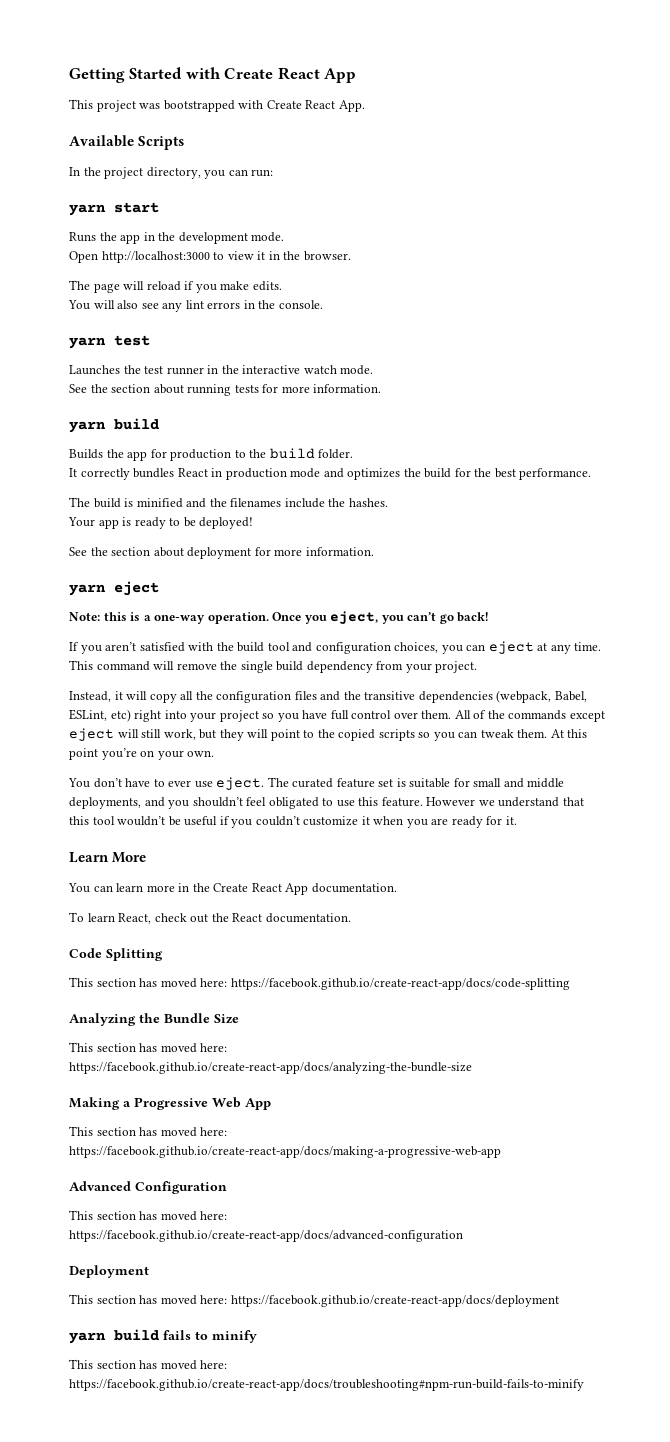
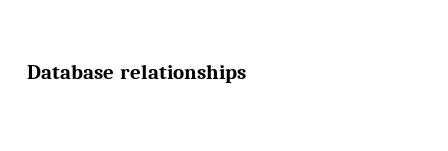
- Getting Started with Create React App
- This project was bootstrapped with Create React App.
- Available Scripts
- In the project directory, you can run:
- yarn start
- Runs the app in the development mode.
- Open http://localhost:3000 to view it in the browser.
- The page will reload if you make edits.
- You will also see any lint errors in the console.
- yarn test
- Launches the test runner in the interactive watch mode.
- See the section about running tests for more information.
- yarn build
- Builds the app for production to the build folder.
- It correctly bundles React in production mode and optimizes the build for the best performance.
- The build is minified and the filenames include the hashes.
- Your app is ready to be deployed!
- See the section about deployment for more information.
- yarn eject
- Note: this is a one-way operation. Once you eject, you can’t go back!
- If you aren’t satisfied with the build tool and configuration choices, you can eject at any time. This command will remove the single build dependency from your project.
- Instead, it will copy all the configuration files and the transitive dependencies (webpack, Babel, ESLint, etc) right into your project so you have full control over them. All of the commands except eject will still work, but they will point to the copied scripts so you can tweak them. At this point you’re on your own.
- You don’t have to ever use eject. The curated feature set is suitable for small and middle deployments, and you shouldn’t feel obligated to use this feature. However we understand that this tool wouldn’t be useful if you couldn’t customize it when you are ready for it.
- Learn More
- You can learn more in the Create React App documentation.
- To learn React, check out the React documentation.
- Code Splitting
- This section has moved here: https://facebook.github.io/create-react-app/docs/code-splitting
- Analyzing the Bundle Size
- This section has moved here: https://facebook.github.io/create-react-app/docs/analyzing-the-bundle-size
- Making a Progressive Web App
- This section has moved here: https://facebook.github.io/create-react-app/docs/making-a-progressive-web-app
- Advanced Configuration
- This section has moved here: https://facebook.github.io/create-react-app/docs/advanced-configuration
- Deployment
- This section has moved here: https://facebook.github.io/create-react-app/docs/deployment
- yarn build fails to minify
- This section has moved here: https://facebook.github.io/create-react-app/docs/troubleshooting#npm-run-build-fails-to-minify
+ Database relationships

